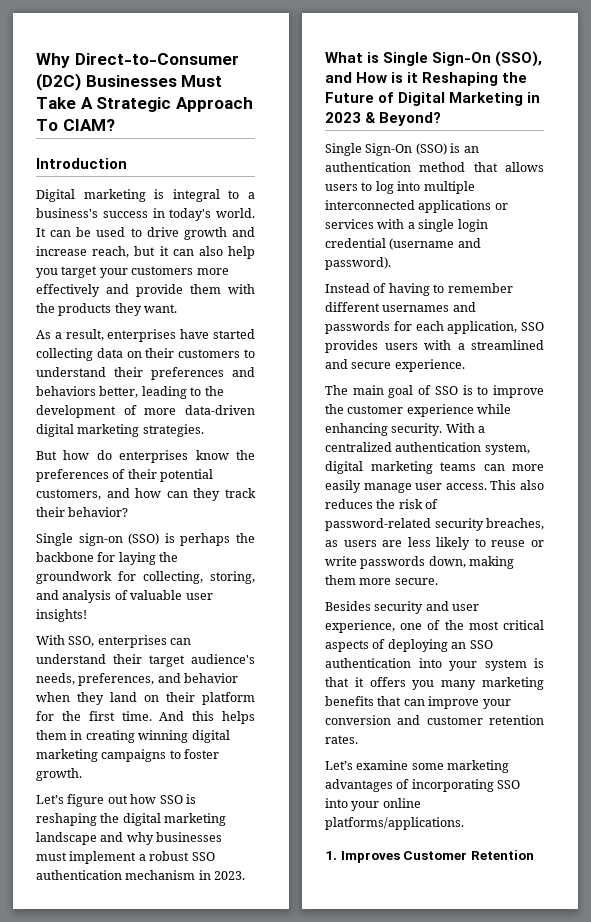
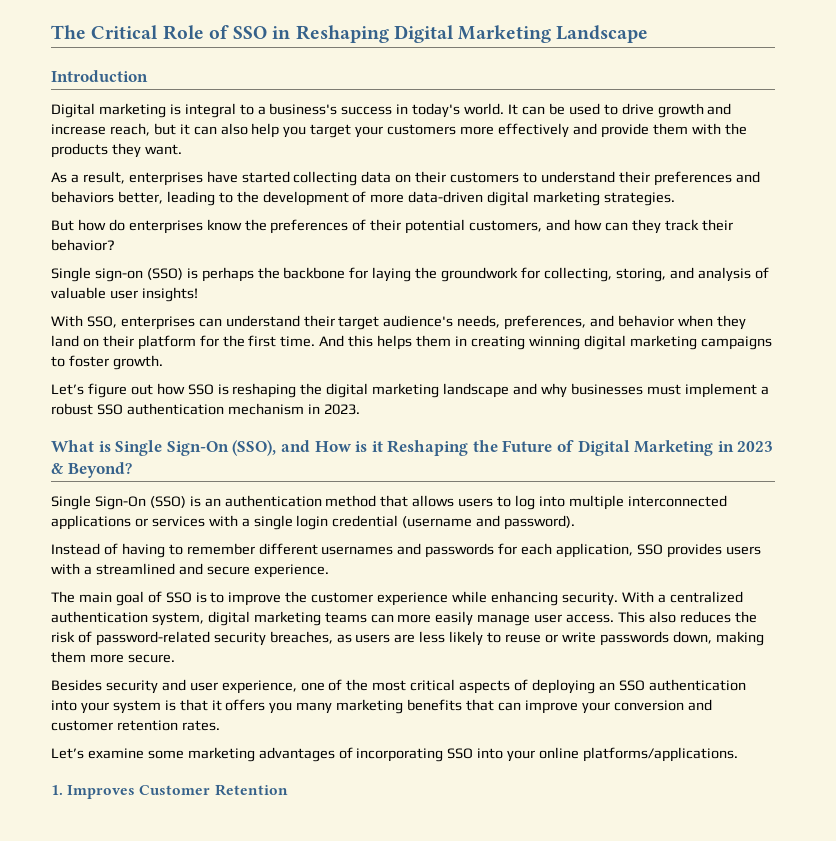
- Why Direct-to-Consumer (D2C) Businesses Must Take A Strategic Approach To CIAM?
+ The Critical Role of SSO in Reshaping Digital Marketing Landscape

